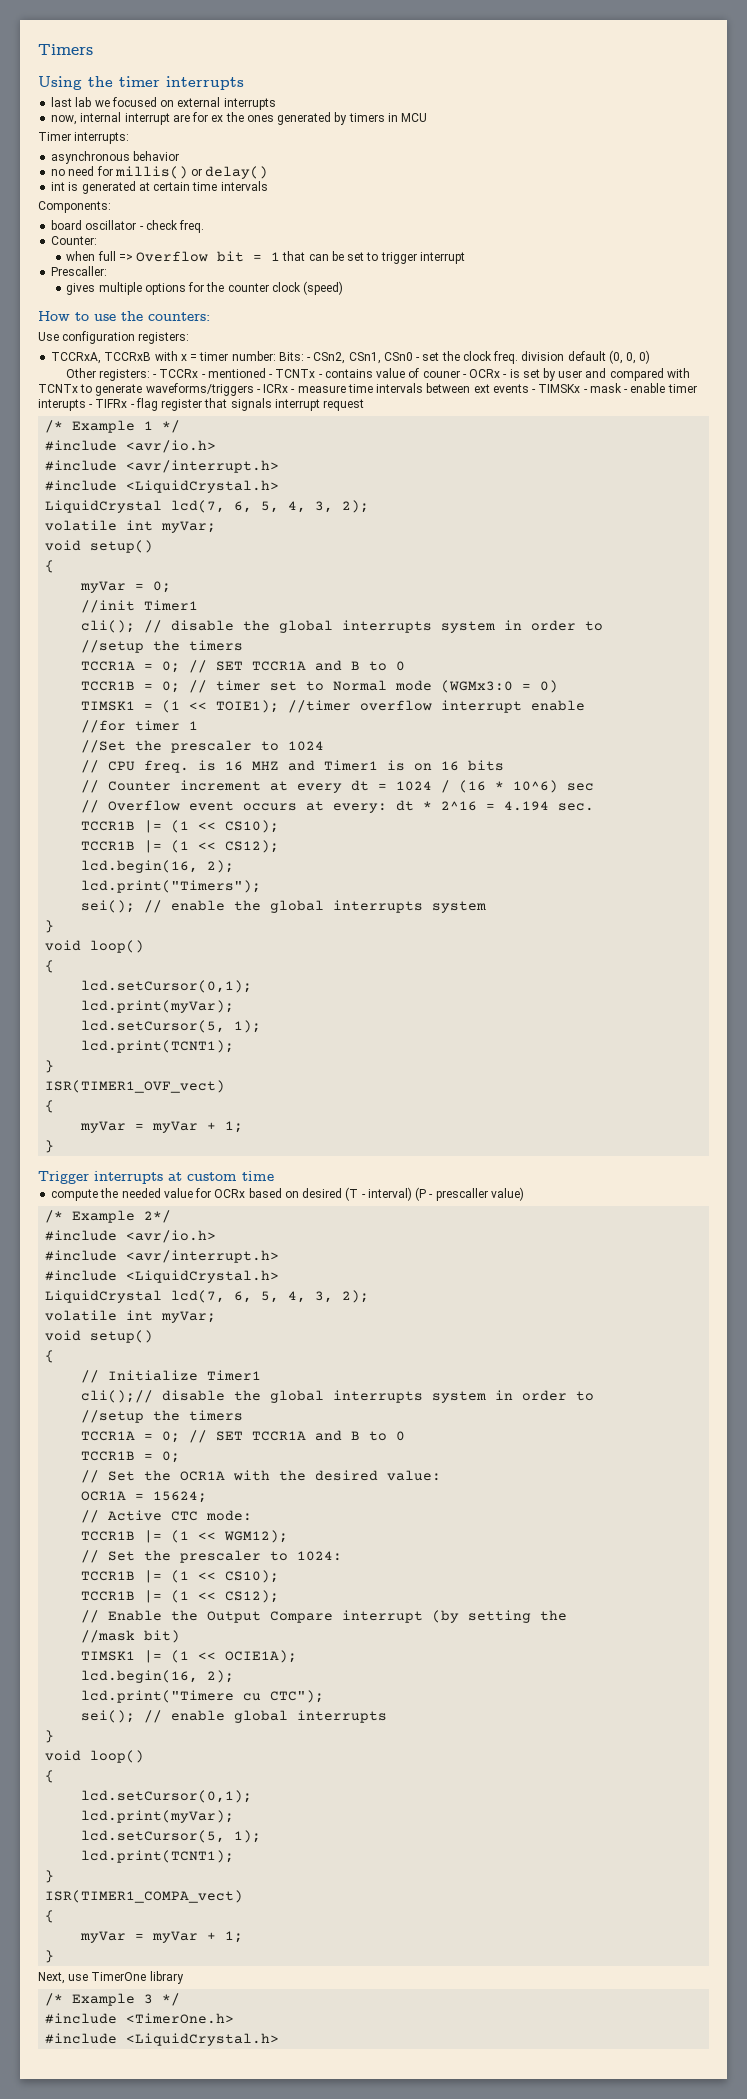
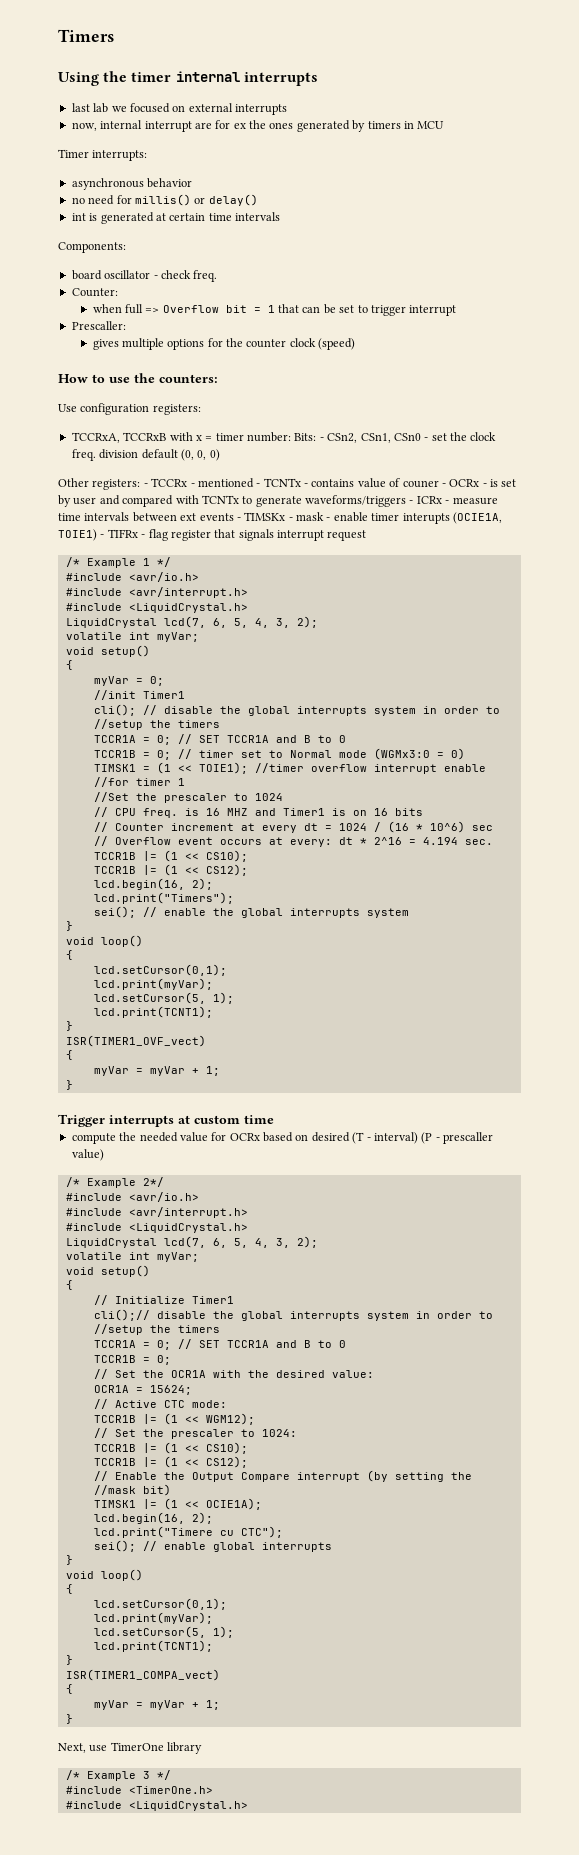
- Using the timer interrupts
+ Using the timer internal interrupts
- Other registers: - TCCRx - mentioned - TCNTx - contains value of couner - OCRx - is set by user and compared with TCNTx to generate waveforms/triggers - ICRx - measure time intervals between ext events - TIMSKx - mask - enable timer interupts - TIFRx - flag register that signals interrupt request
+ Other registers: - TCCRx - mentioned - TCNTx - contains value of couner - OCRx - is set by user and compared with TCNTx to generate waveforms/triggers - ICRx - measure time intervals between ext events - TIMSKx - mask - enable timer interupts (OCIE1A, TOIE1) - TIFRx - flag register that signals interrupt request

